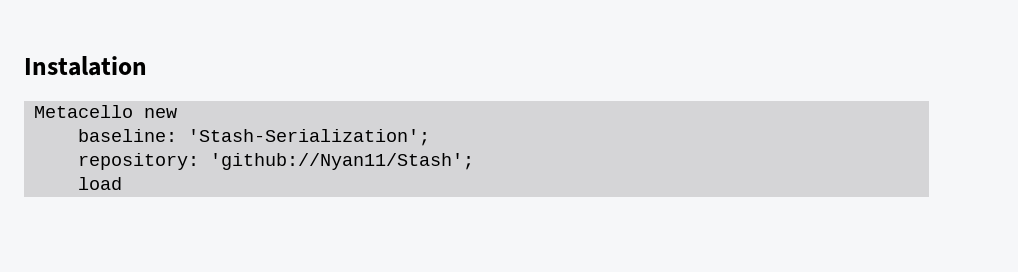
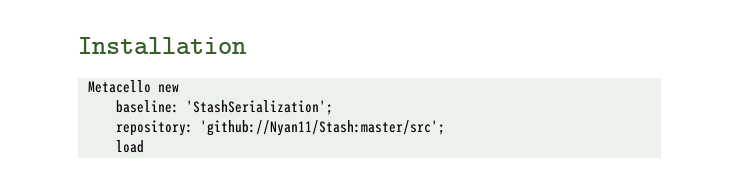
- Instalation
+ Installation
- baseline: 'Stash-Serialization';
+ baseline: 'StashSerialization';
- repository: 'github://Nyan11/Stash';
+ repository: 'github://Nyan11/Stash:master/src';

